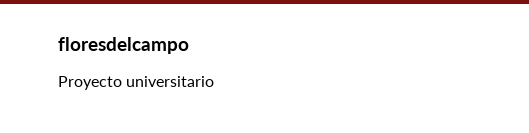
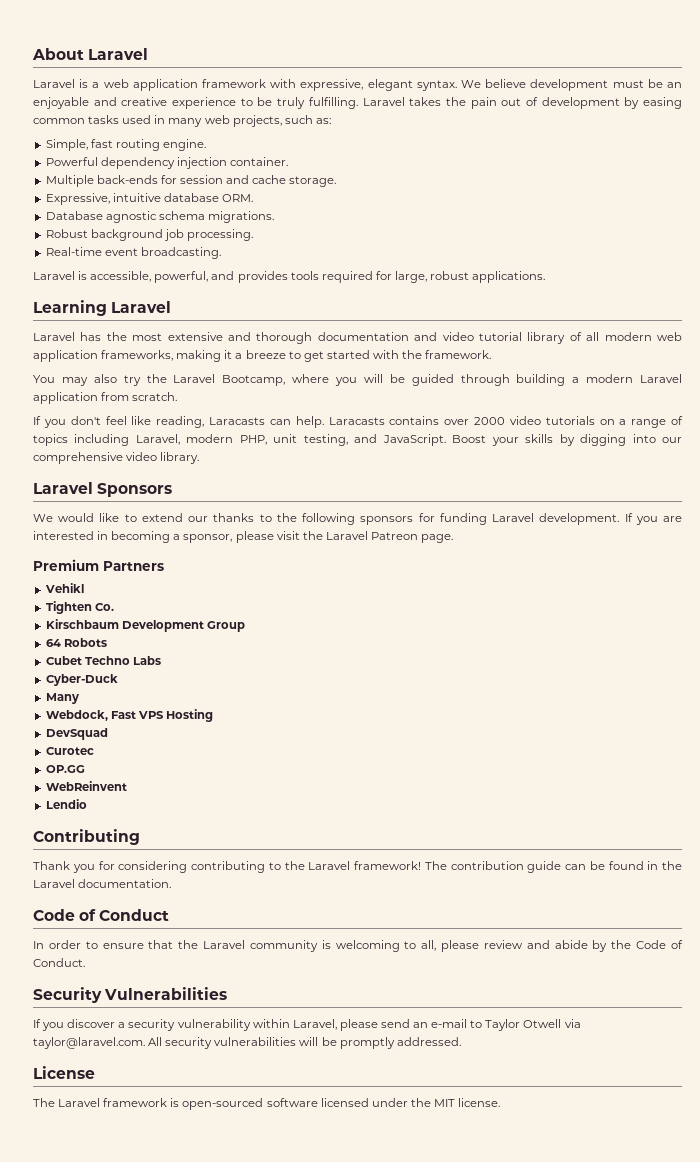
- floresdelcampo
- Proyecto universitario
+ About Laravel
+ Laravel is a web application framework with expressive, elegant syntax. We believe development must be an enjoyable and creative experience to be truly fulfilling. Laravel takes the pain out of development by easing common tasks used in many web projects, such as:
+ Simple, fast routing engine.
+ Powerful dependency injection container.
+ Multiple back-ends for session and cache storage.
+ Expressive, intuitive database ORM.
+ Database agnostic schema migrations.
+ Robust background job processing.
+ Real-time event broadcasting.
+ Laravel is accessible, powerful, and provides tools required for large, robust applications.
+ Learning Laravel
+ Laravel has the most extensive and thorough documentation and video tutorial library of all modern web application frameworks, making it a breeze to get started with the framework.
+ You may also try the Laravel Bootcamp, where you will be guided through building a modern Laravel application from scratch.
+ If you don't feel like reading, Laracasts can help. Laracasts contains over 2000 video tutorials on a range of topics including Laravel, modern PHP, unit testing, and JavaScript. Boost your skills by digging into our comprehensive video library.
+ Laravel Sponsors
+ We would like to extend our thanks to the following sponsors for funding Laravel development. If you are interested in becoming a sponsor, please visit the Laravel Patreon page.
+ Premium Partners
+ Vehikl
+ Tighten Co.
+ Kirschbaum Development Group
+ 64 Robots
+ Cubet Techno Labs
+ Cyber-Duck
+ Many
+ Webdock, Fast VPS Hosting
+ DevSquad
+ Curotec
+ OP.GG
+ WebReinvent
+ Lendio
+ Contributing
+ Thank you for considering contributing to the Laravel framework! The contribution guide can be found in the Laravel documentation.
+ Code of Conduct
+ In order to ensure that the Laravel community is welcoming to all, please review and abide by the Code of Conduct.
+ Security Vulnerabilities
+ If you discover a security vulnerability within Laravel, please send an e-mail to Taylor Otwell via taylor@laravel.com. All security vulnerabilities will be promptly addressed.
+ License
+ The Laravel framework is open-sourced software licensed under the MIT license.

